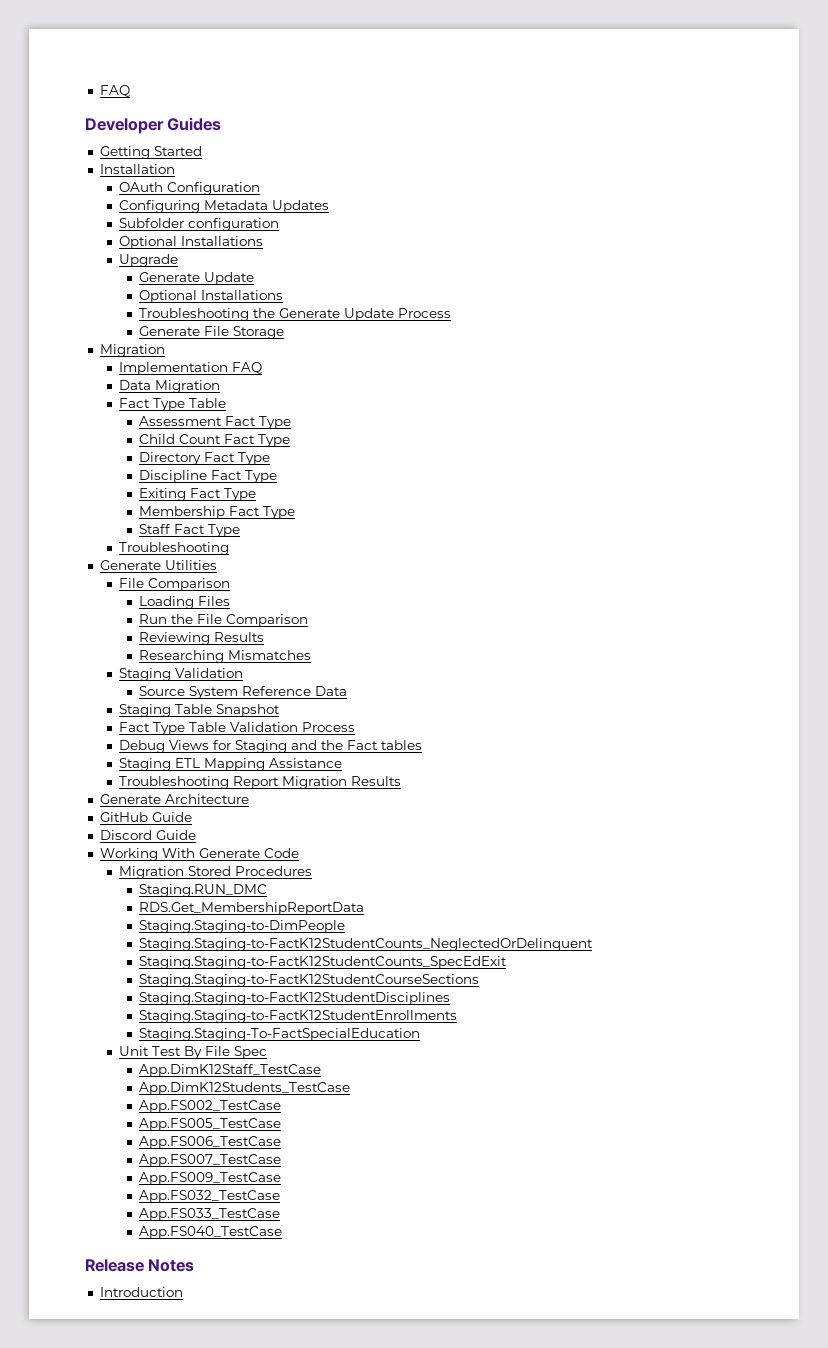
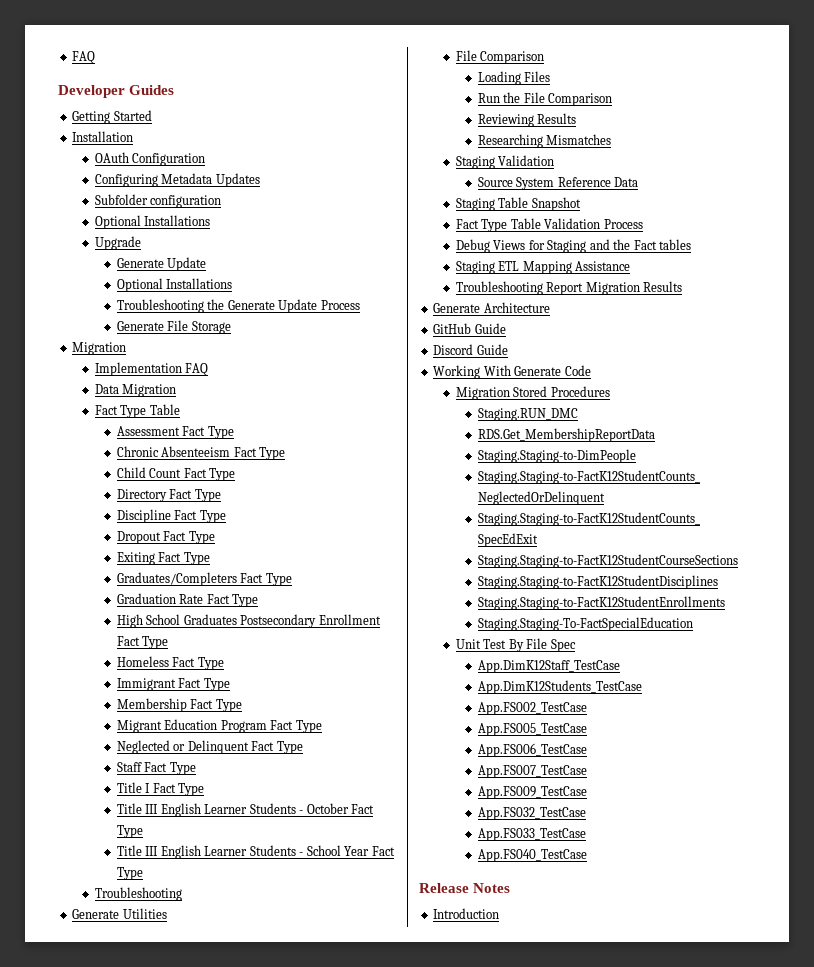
+ Chronic Absenteeism Fact Type
+ Dropout Fact Type
+ Graduates/Completers Fact Type
+ Graduation Rate Fact Type
+ High School Graduates Postsecondary Enrollment Fact Type
+ Homeless Fact Type
+ Immigrant Fact Type
  Membership Fact Type
+ Migrant Education Program Fact Type
+ Neglected or Delinquent Fact Type
  Staff Fact Type
+ Title I Fact Type
+ Title III English Learner Students - October Fact Type
+ Title III English Learner Students - School Year Fact Type

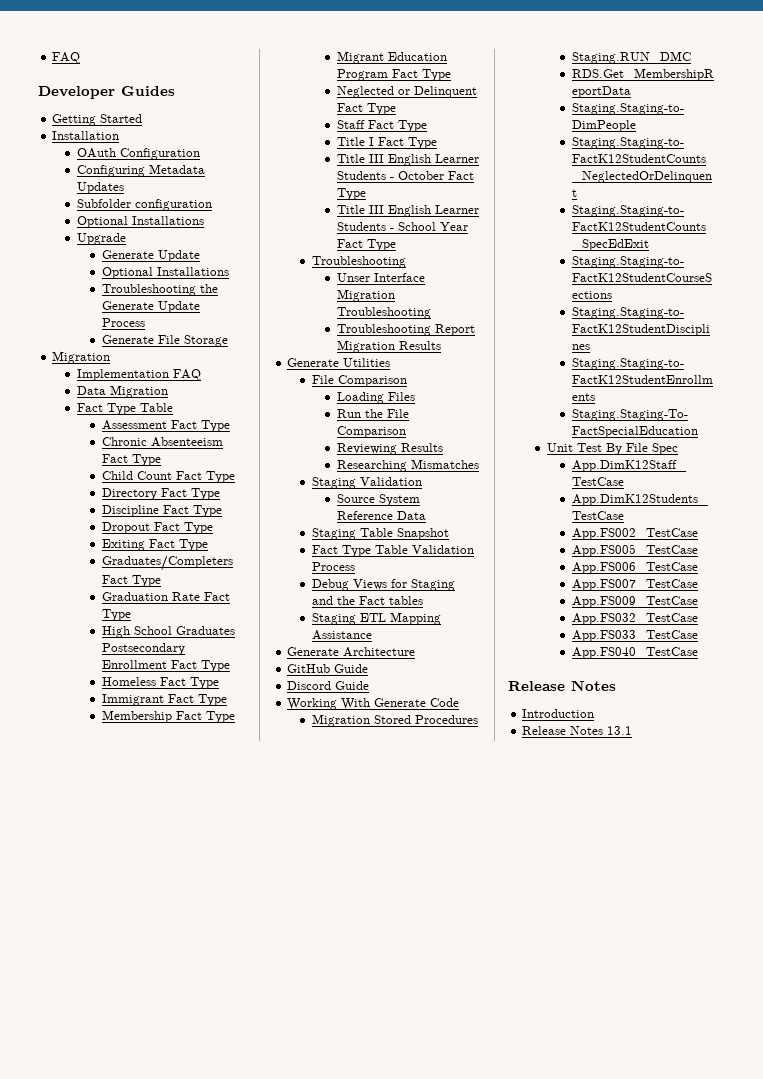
+ Unser Interface Migration Troubleshooting
+ Troubleshooting Report Migration Results
- Troubleshooting Report Migration Results
+ Release Notes 13.1

